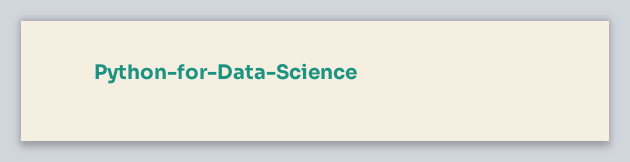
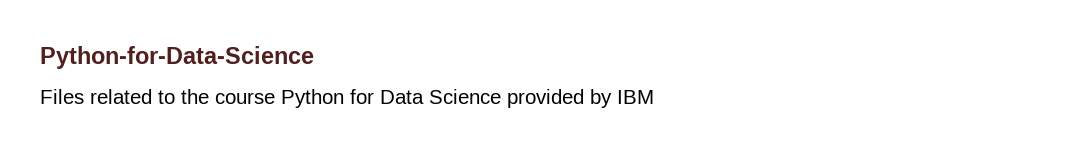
+ Files related to the course Python for Data Science provided by IBM

